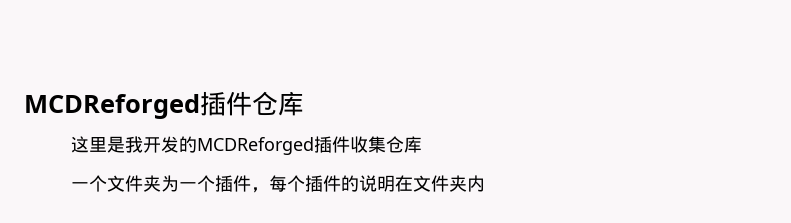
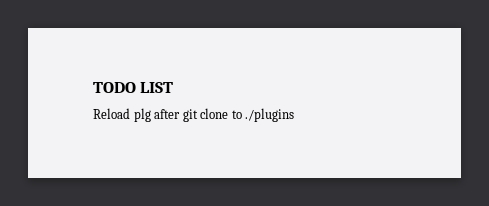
- MCDReforged插件仓库
- 这里是我开发的MCDReforged插件收集仓库
- 一个文件夹为一个插件，每个插件的说明在文件夹内
+ TODO LIST
+ Reload plg after git clone to ./plugins

